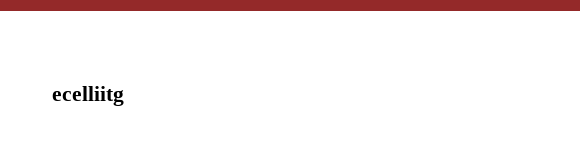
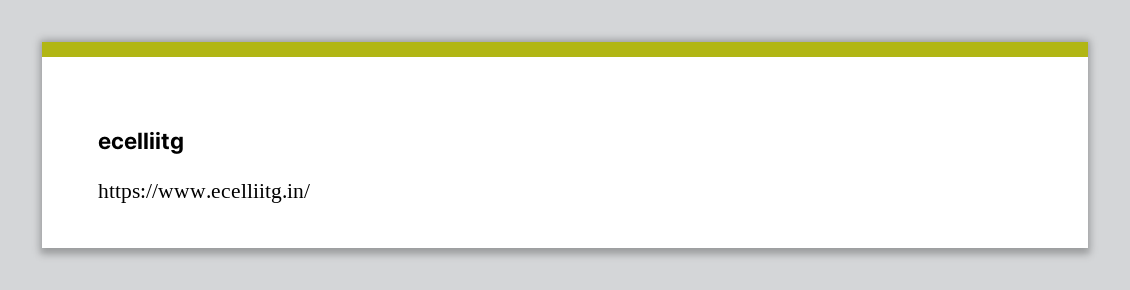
+ https://www.ecelliitg.in/

